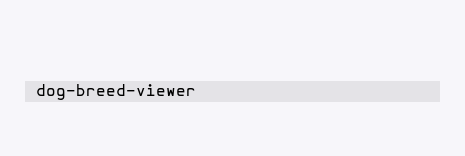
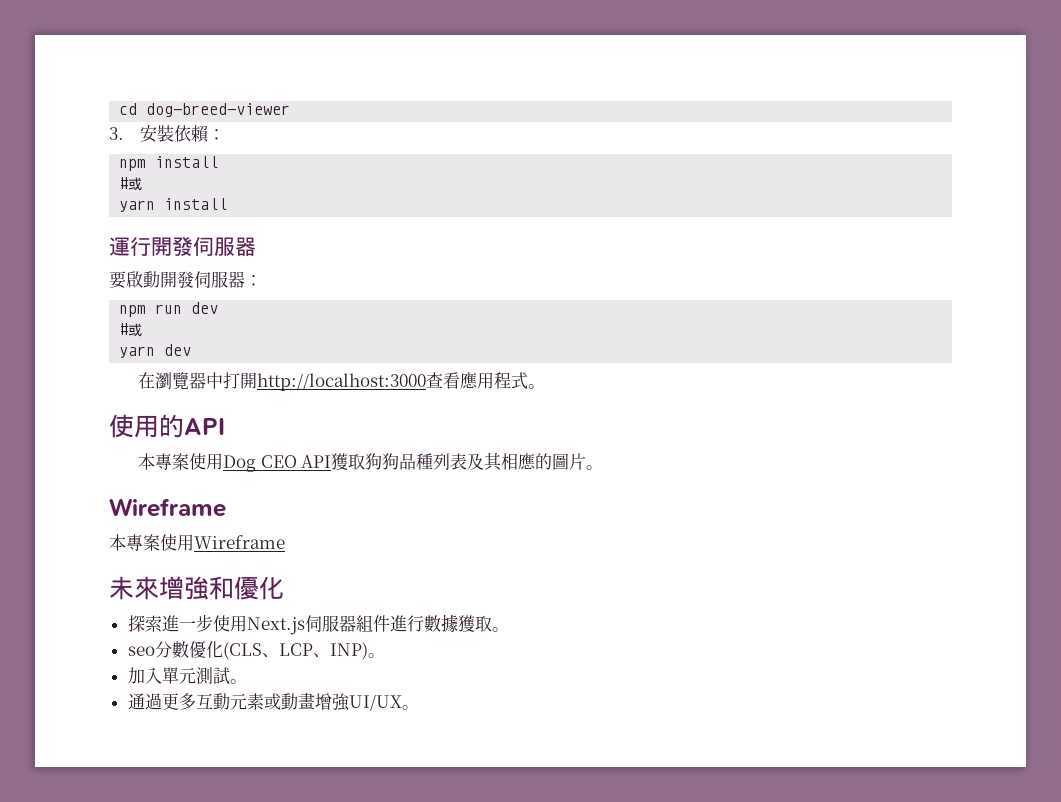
- dog-breed-viewer
+ cd dog-breed-viewer
+ 3.安裝依賴：
+ npm install
+ #或
+ yarn install
+ 運行開發伺服器
+ 要啟動開發伺服器：
+ npm run dev
+ #或
+ yarn dev
+ 在瀏覽器中打開http://localhost:3000查看應用程式。
+ 使用的API
+ 本專案使用Dog CEO API獲取狗狗品種列表及其相應的圖片。
+ Wireframe
+ 本專案使用Wireframe
+ 未來增強和優化
+ 探索進一步使用Next.js伺服器組件進行數據獲取。
+ seo分數優化(CLS、LCP、INP)。
+ 加入單元測試。
+ 通過更多互動元素或動畫增強UI/UX。

